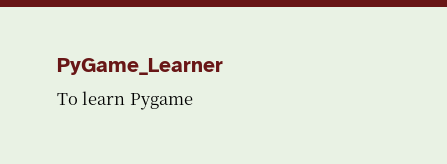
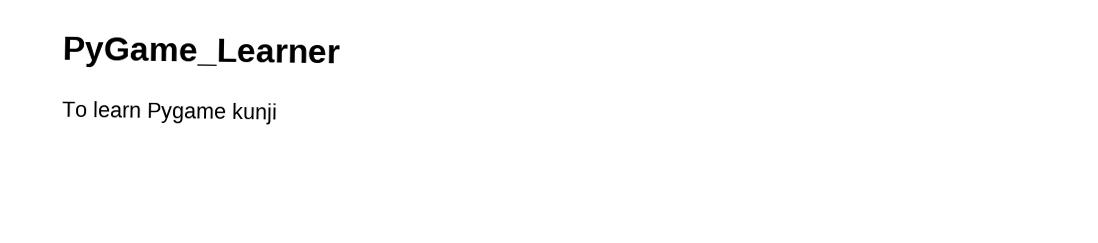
- To learn Pygame
+ To learn Pygame kunji

